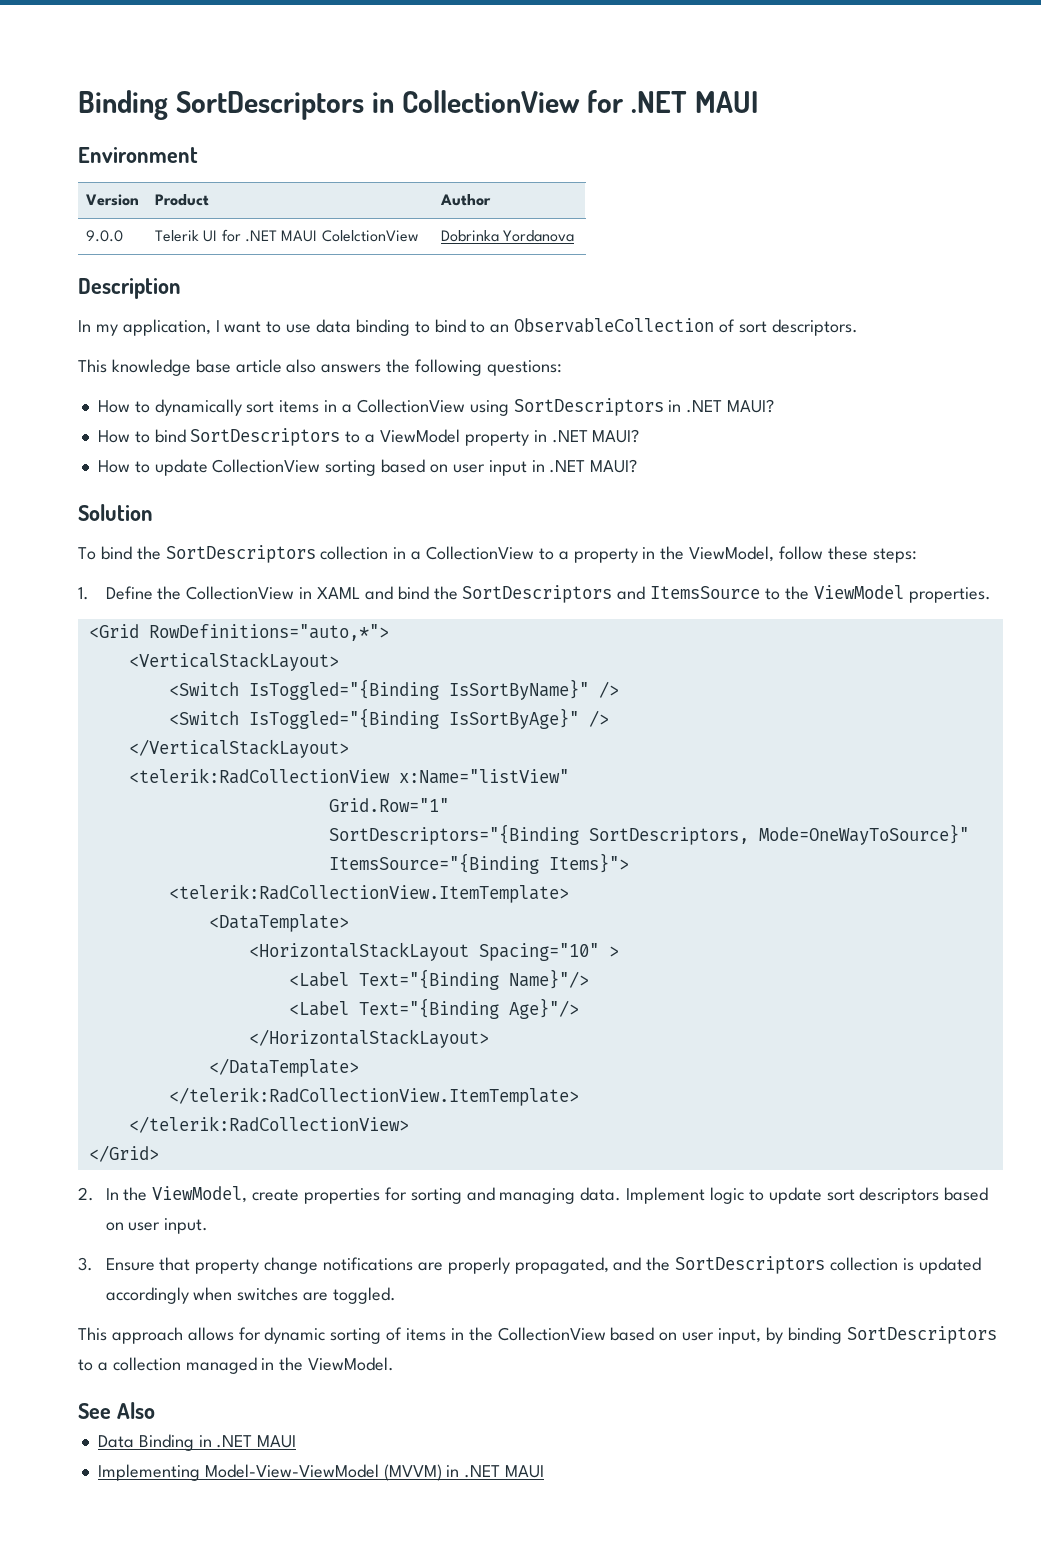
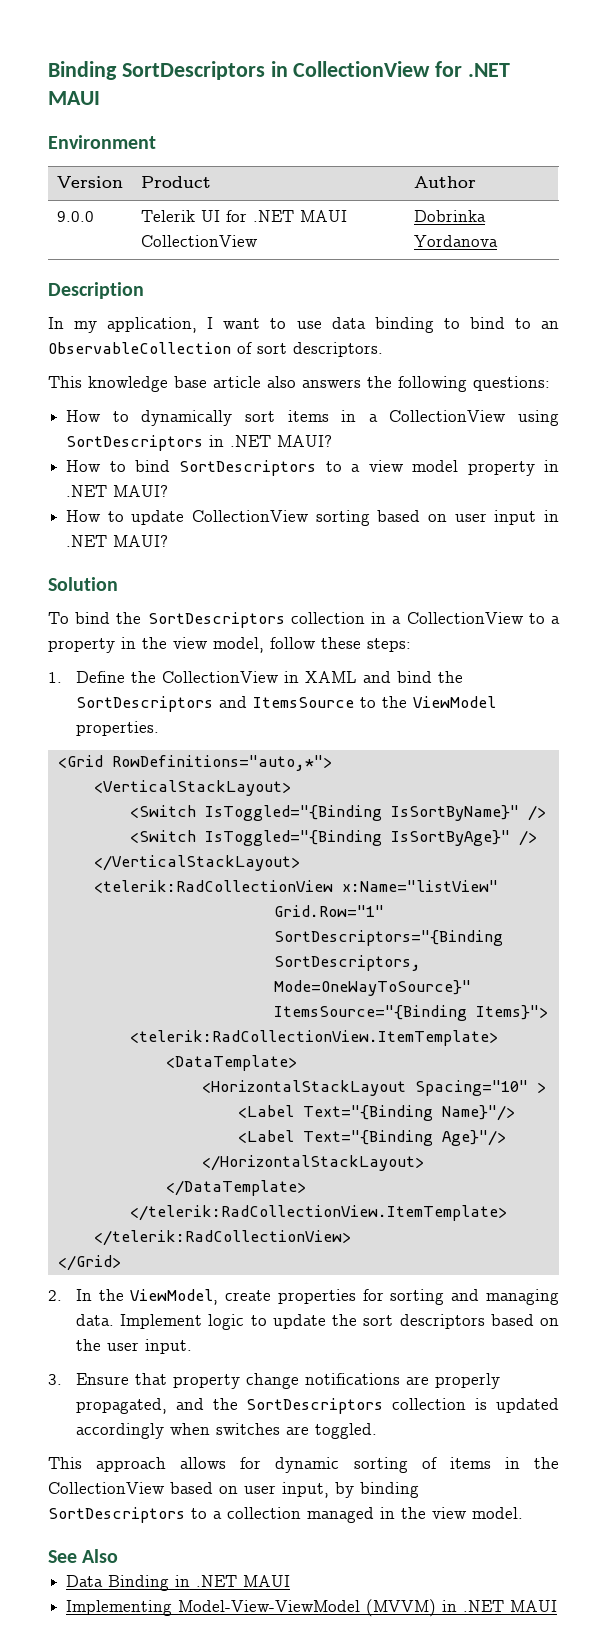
- 9.0.0 | Telerik UI for .NET MAUI ColelctionView | Dobrinka Yordanova
+ 9.0.0 | Telerik UI for .NET MAUI CollectionView | Dobrinka Yordanova
- How to bind SortDescriptors to a ViewModel property in .NET MAUI?
+ How to bind SortDescriptors to a view model property in .NET MAUI?
- To bind the SortDescriptors collection in a CollectionView to a property in the ViewModel, follow these steps:
+ To bind the SortDescriptors collection in a CollectionView to a property in the view model, follow these steps:
- Implement logic to update sort descriptors based on user input.
+ Implement logic to update the sort descriptors based on the user input.
- This approach allows for dynamic sorting of items in the CollectionView based on user input, by binding SortDescriptors to a collection managed in the ViewModel.
+ This approach allows for dynamic sorting of items in the CollectionView based on user input, by binding SortDescriptors to a collection managed in the view model.

